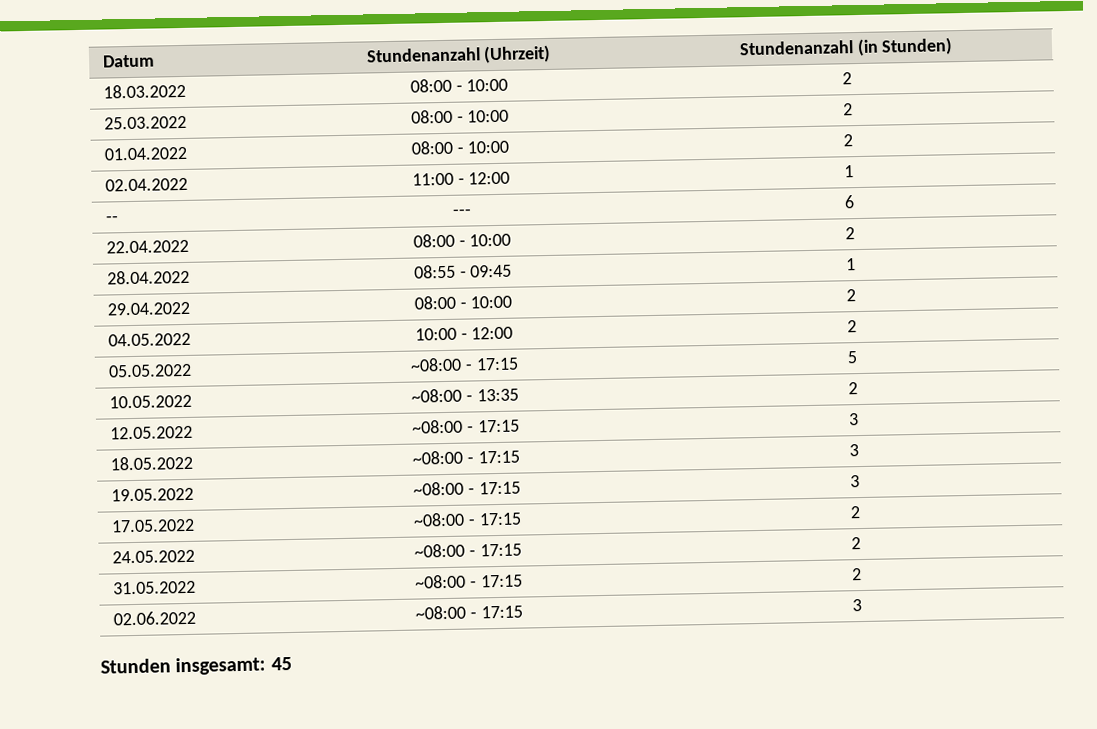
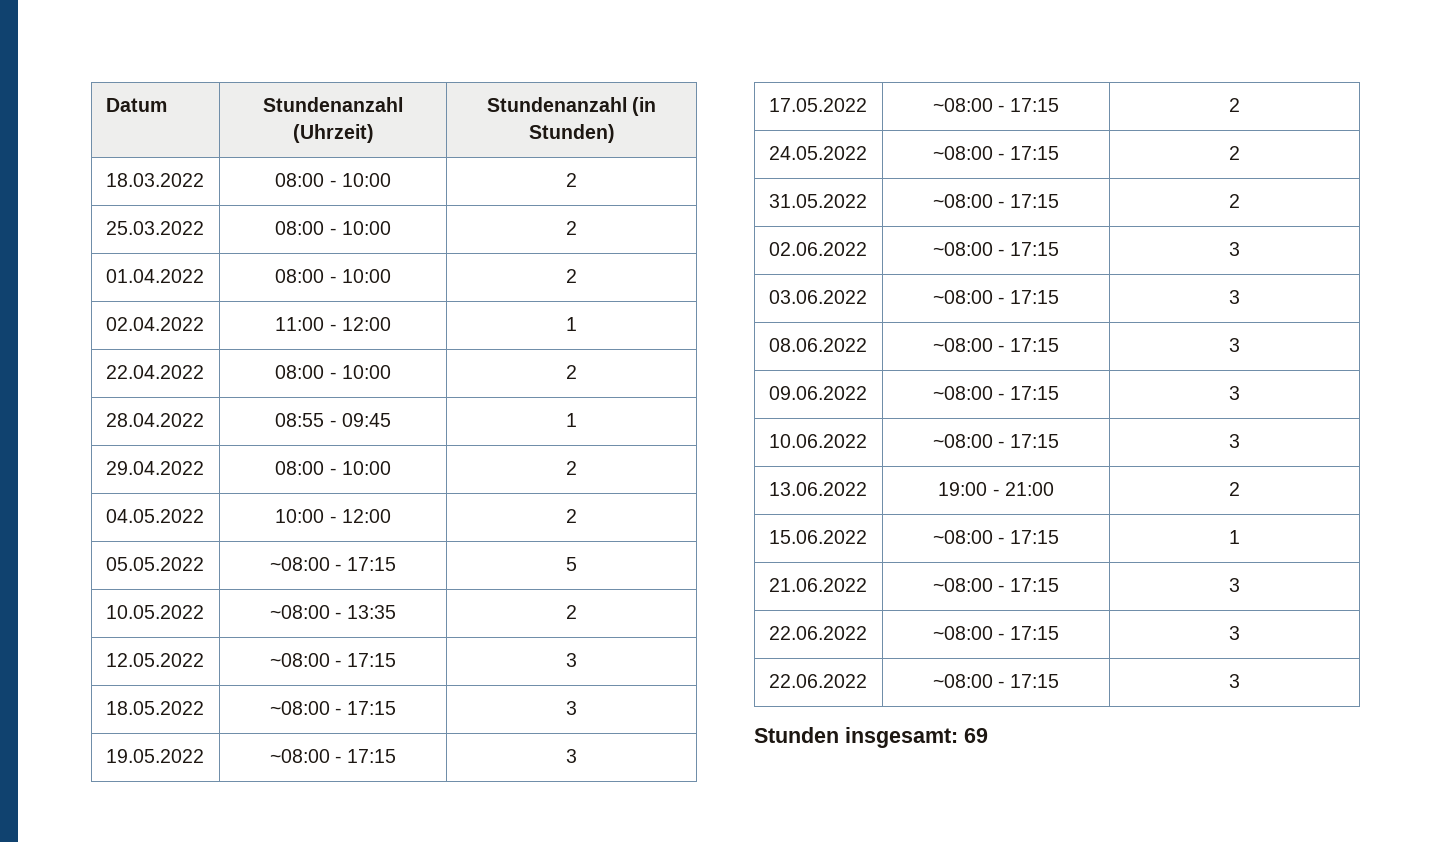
- -- | --- | 6
+ 03.06.2022 | ~08:00 - 17:15 | 3
+ 08.06.2022 | ~08:00 - 17:15 | 3
+ 09.06.2022 | ~08:00 - 17:15 | 3
+ 10.06.2022 | ~08:00 - 17:15 | 3
+ 13.06.2022 | 19:00 - 21:00 | 2
+ 15.06.2022 | ~08:00 - 17:15 | 1
+ 21.06.2022 | ~08:00 - 17:15 | 3
+ 22.06.2022 | ~08:00 - 17:15 | 3
+ 22.06.2022 | ~08:00 - 17:15 | 3
- Stunden insgesamt: 45
+ Stunden insgesamt: 69

